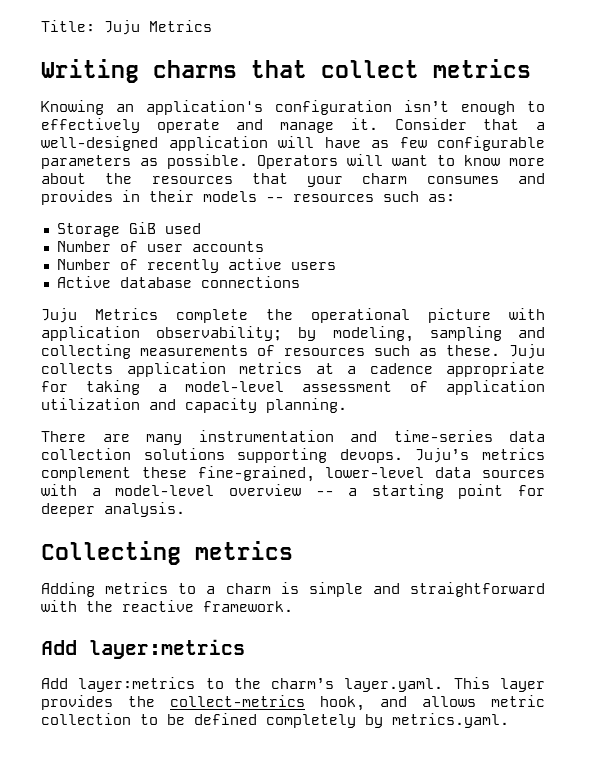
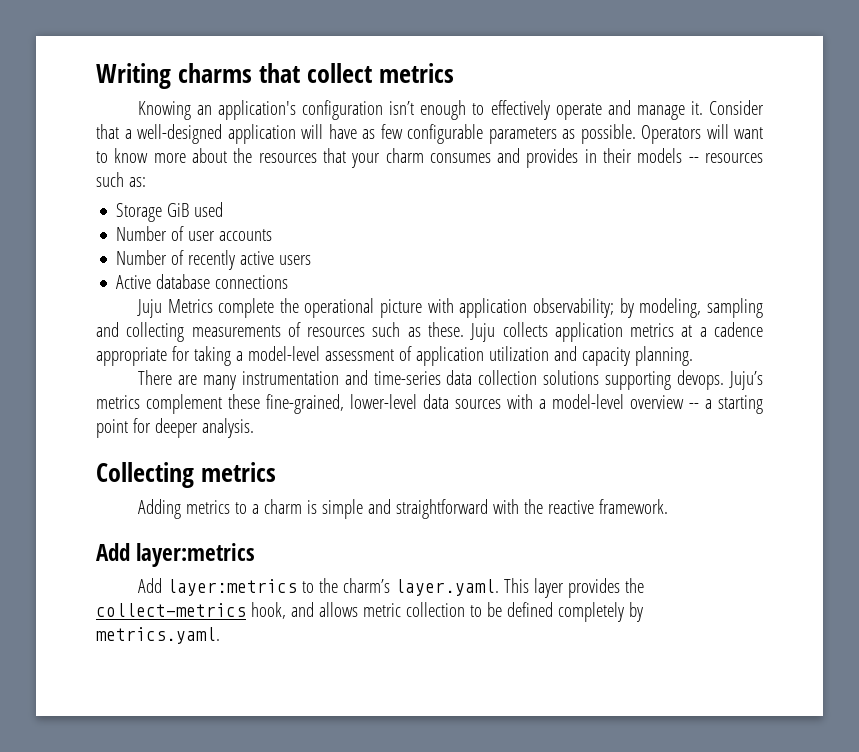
- Title: Juju Metrics

